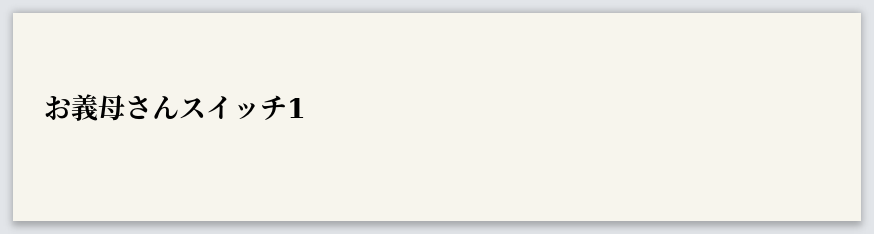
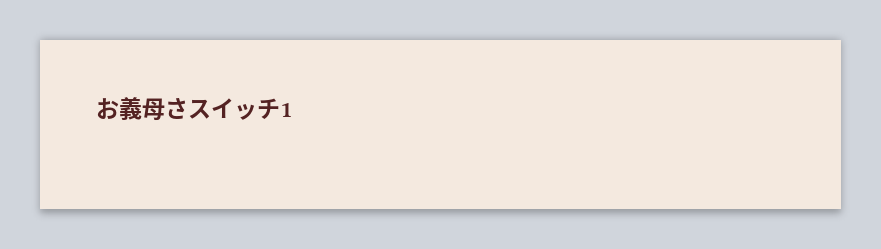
- お義母さんスイッチ1
+ お義母さスイッチ1

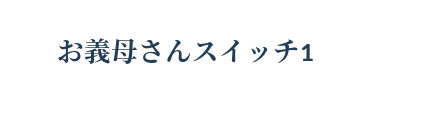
- お義母さスイッチ1
+ お義母さんスイッチ1

